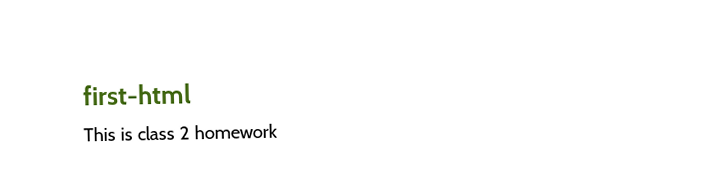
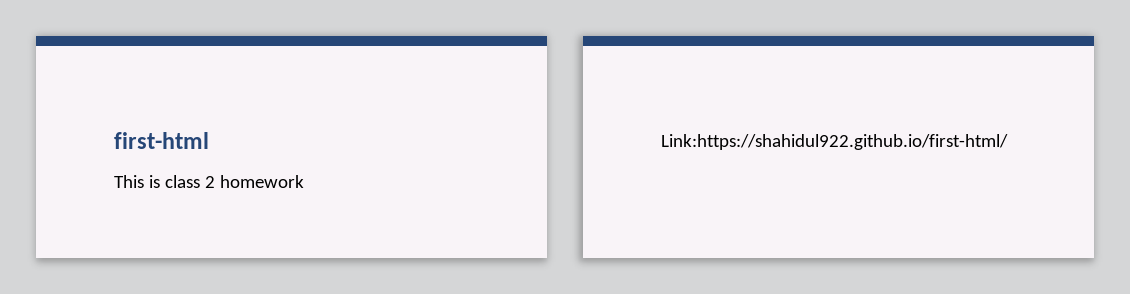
- This is class 2 homework
+ This is class 2 homework Link:https://shahidul922.github.io/first-html/

